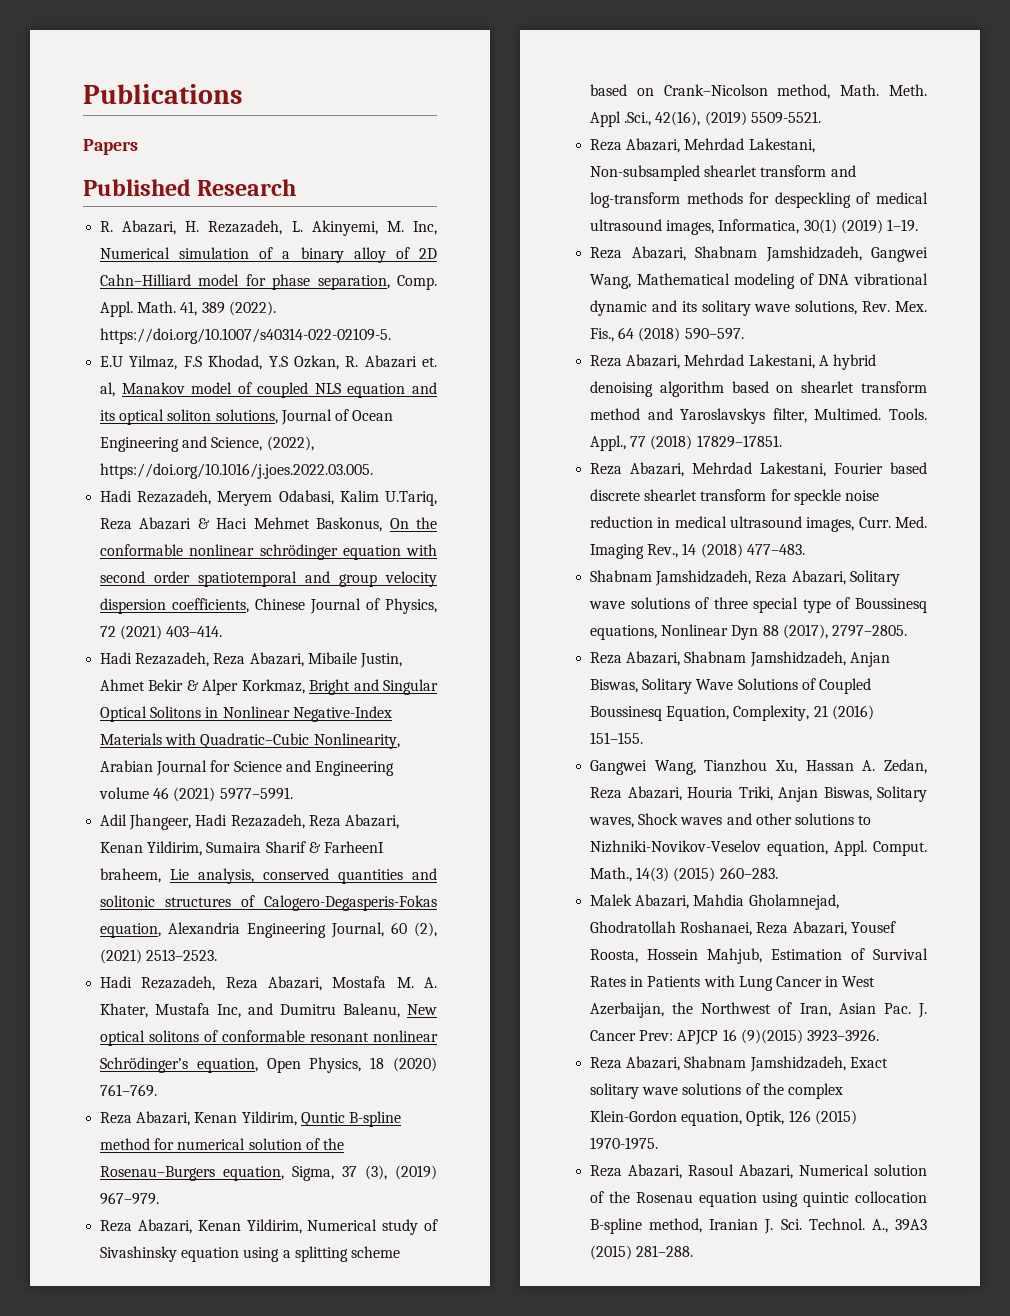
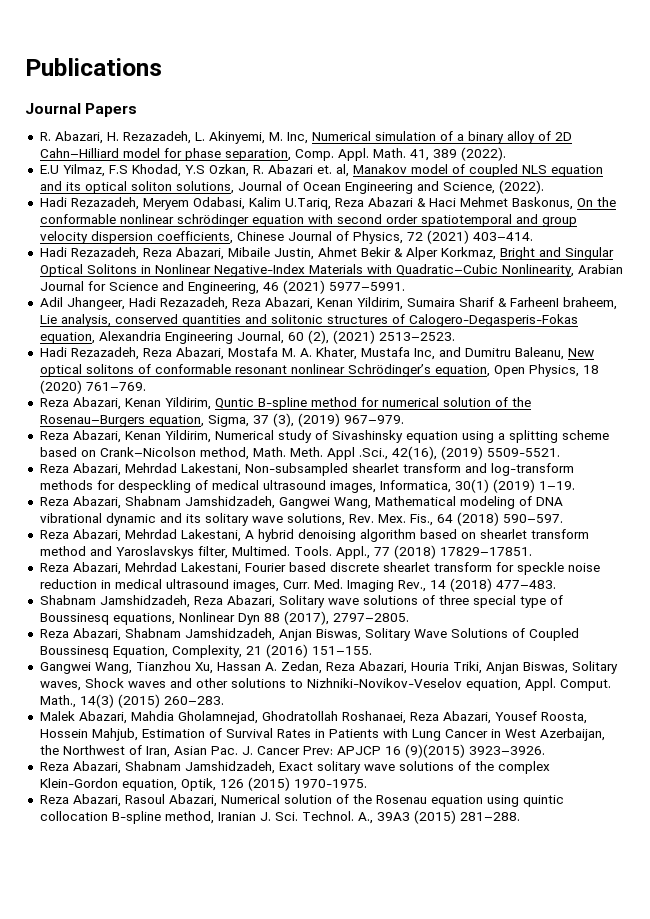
- Papers
+ Journal Papers
- Published Research
- 41, 389 (2022). https://doi.org/10.1007/s40314-022-02109-5.
+ 41, 389 (2022).
- E.U Yilmaz, F.S Khodad, Y.S Ozkan, R. Abazari et. al, Manakov model of coupled NLS equation and its optical soliton solutions, Journal of Ocean Engineering and Science, (2022), https://doi.org/10.1016/j.joes.2022.03.005.
+ E.U Yilmaz, F.S Khodad, Y.S Ozkan, R. Abazari et. al, Manakov model of coupled NLS equation and its optical soliton solutions, Journal of Ocean Engineering and Science, (2022).
- Hadi Rezazadeh, Reza Abazari, Mibaile Justin, Ahmet Bekir & Alper Korkmaz, Bright and Singular Optical Solitons in Nonlinear Negative-Index Materials with Quadratic–Cubic Nonlinearity, Arabian Journal for Science and Engineering volume 46 (2021) 5977–5991.
+ Hadi Rezazadeh, Reza Abazari, Mibaile Justin, Ahmet Bekir & Alper Korkmaz, Bright and Singular Optical Solitons in Nonlinear Negative-Index Materials with Quadratic–Cubic Nonlinearity, Arabian Journal for Science and Engineering, 46 (2021) 5977–5991.

